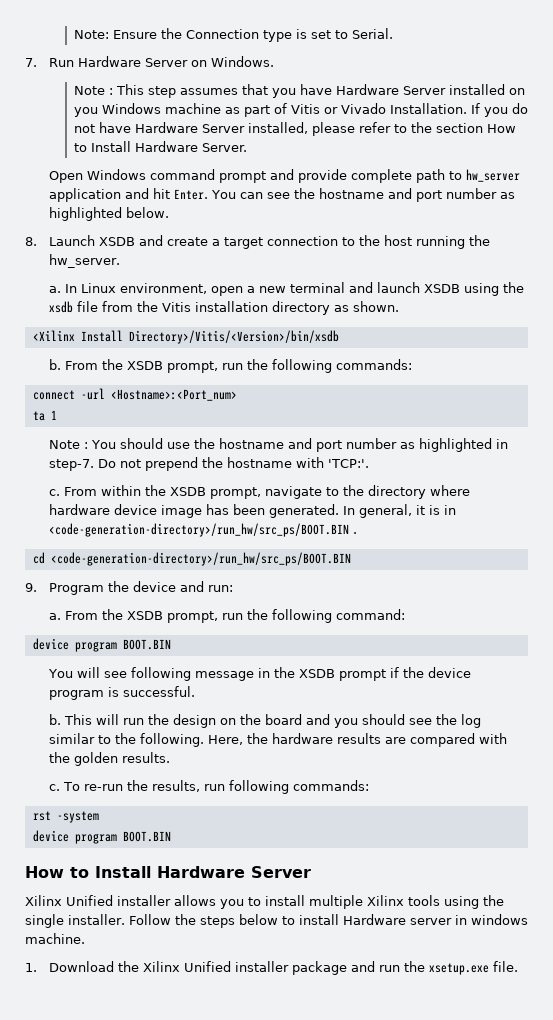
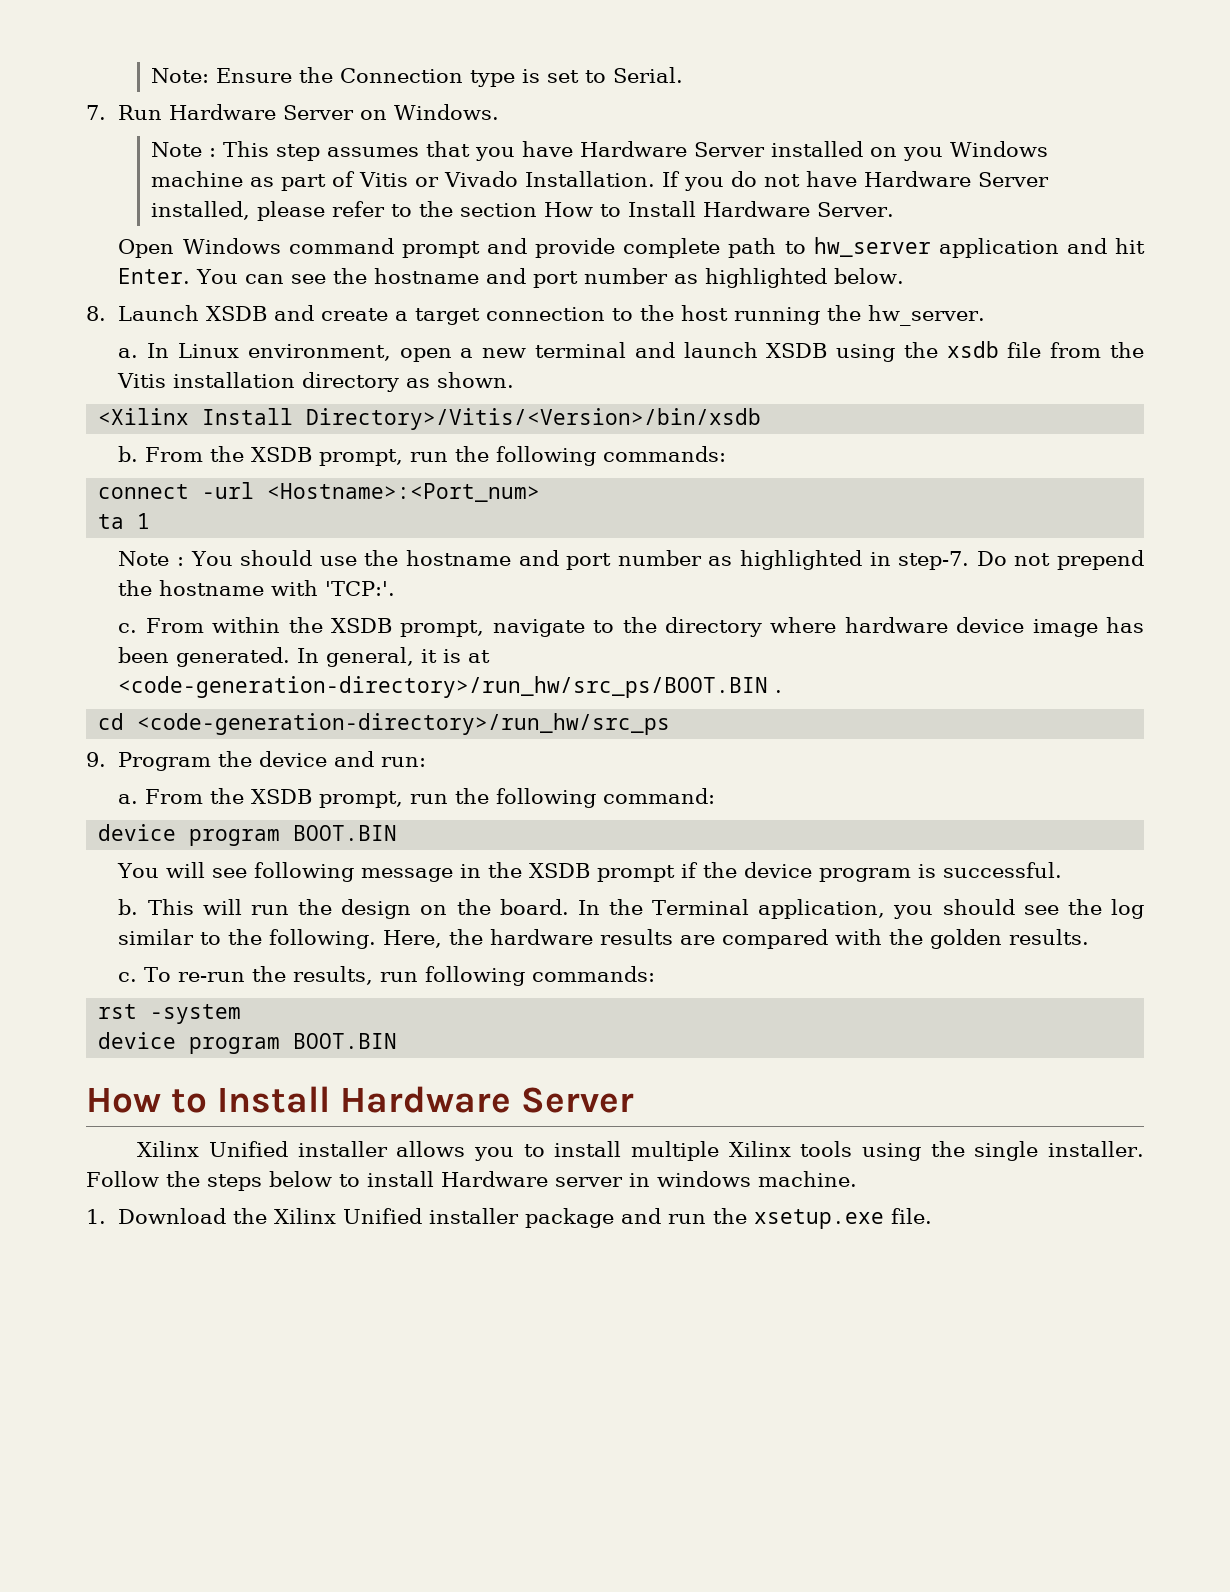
- In general, it is in <code-generation-directory>/run_hw/src_ps/BOOT.BIN .
+ In general, it is at <code-generation-directory>/run_hw/src_ps/BOOT.BIN .
- cd <code-generation-directory>/run_hw/src_ps/BOOT.BIN
+ cd <code-generation-directory>/run_hw/src_ps
- This will run the design on the board and you should see the log similar to the following.
+ This will run the design on the board. In the Terminal application, you should see the log similar to the following.

